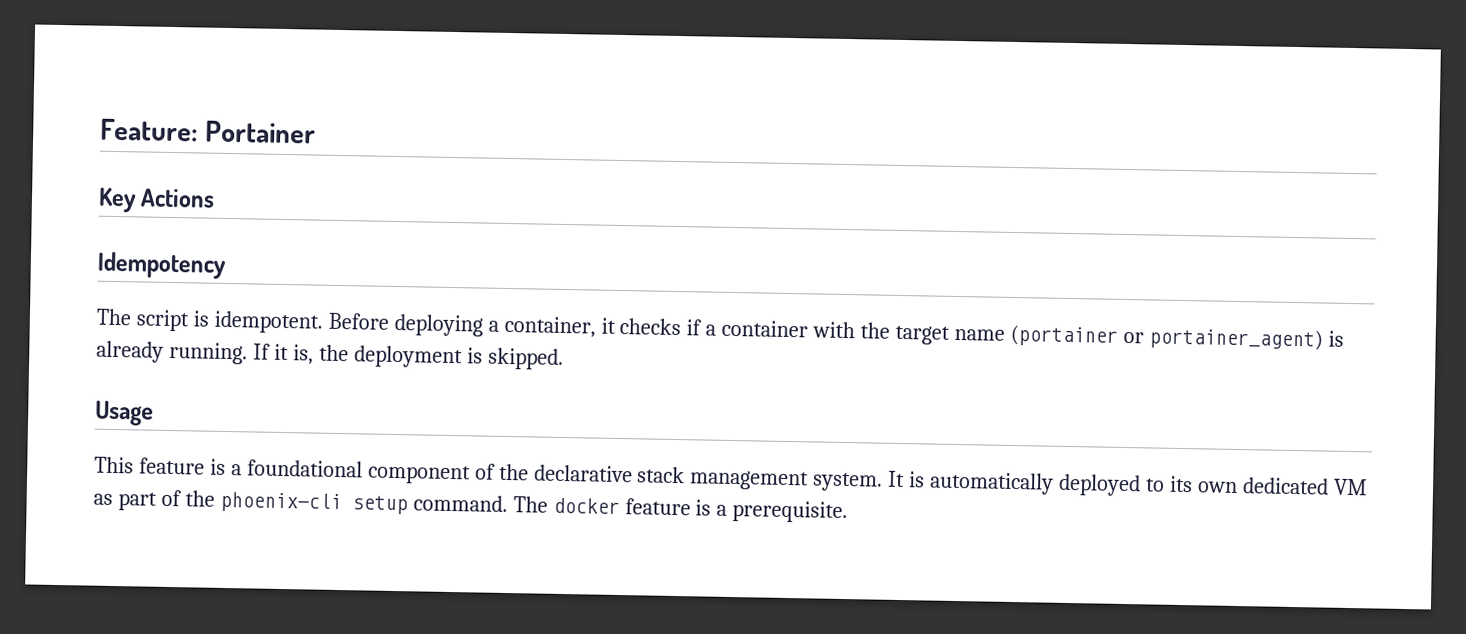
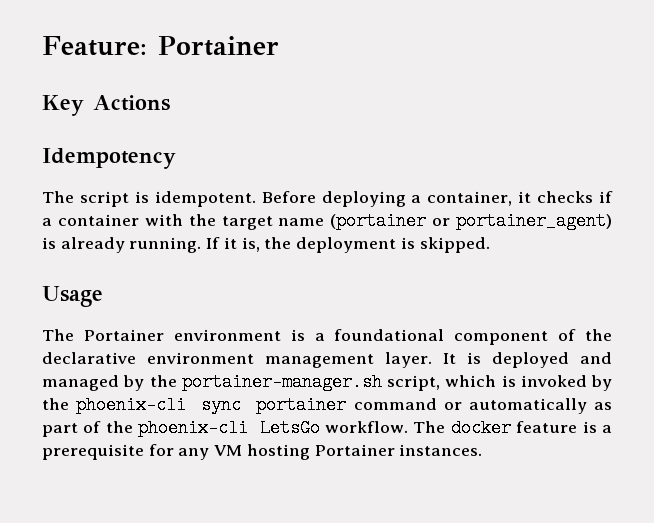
- This feature is a foundational component of the declarative stack management system. It is automatically deployed to its own dedicated VM as part of the phoenix-cli setup command.
+ The Portainer environment is a foundational component of the declarative environment management layer. It is deployed and managed by the portainer-manager.sh script, which is invoked by the phoenix-cli sync portainer command or automatically as part of the phoenix-cli LetsGo workflow.
- The docker feature is a prerequisite.
+ The docker feature is a prerequisite for any VM hosting Portainer instances.

